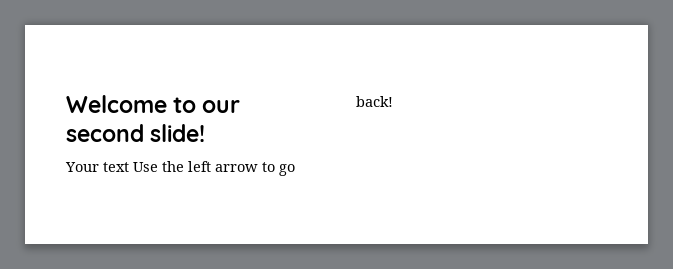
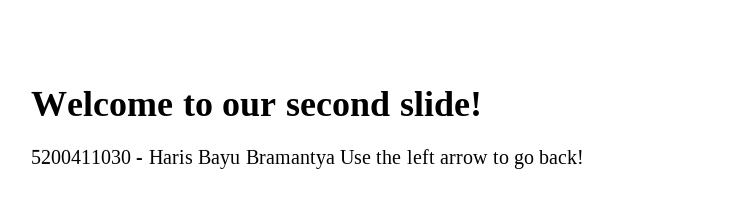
- Your text Use the left arrow to go back!
+ 5200411030 - Haris Bayu Bramantya Use the left arrow to go back!

